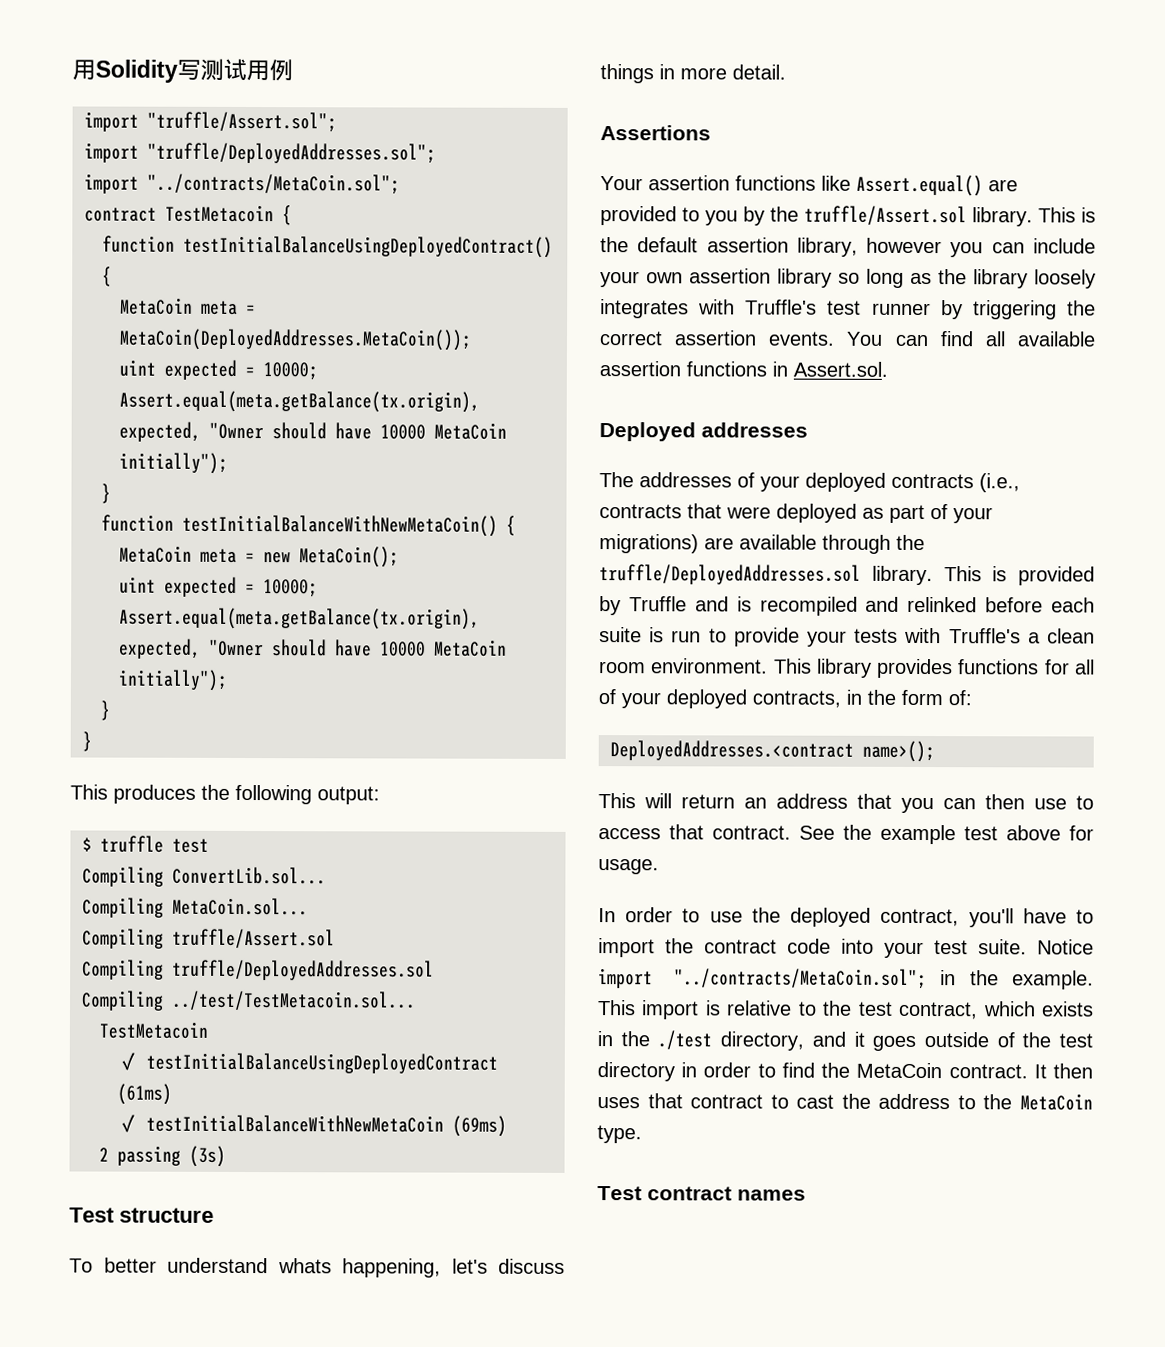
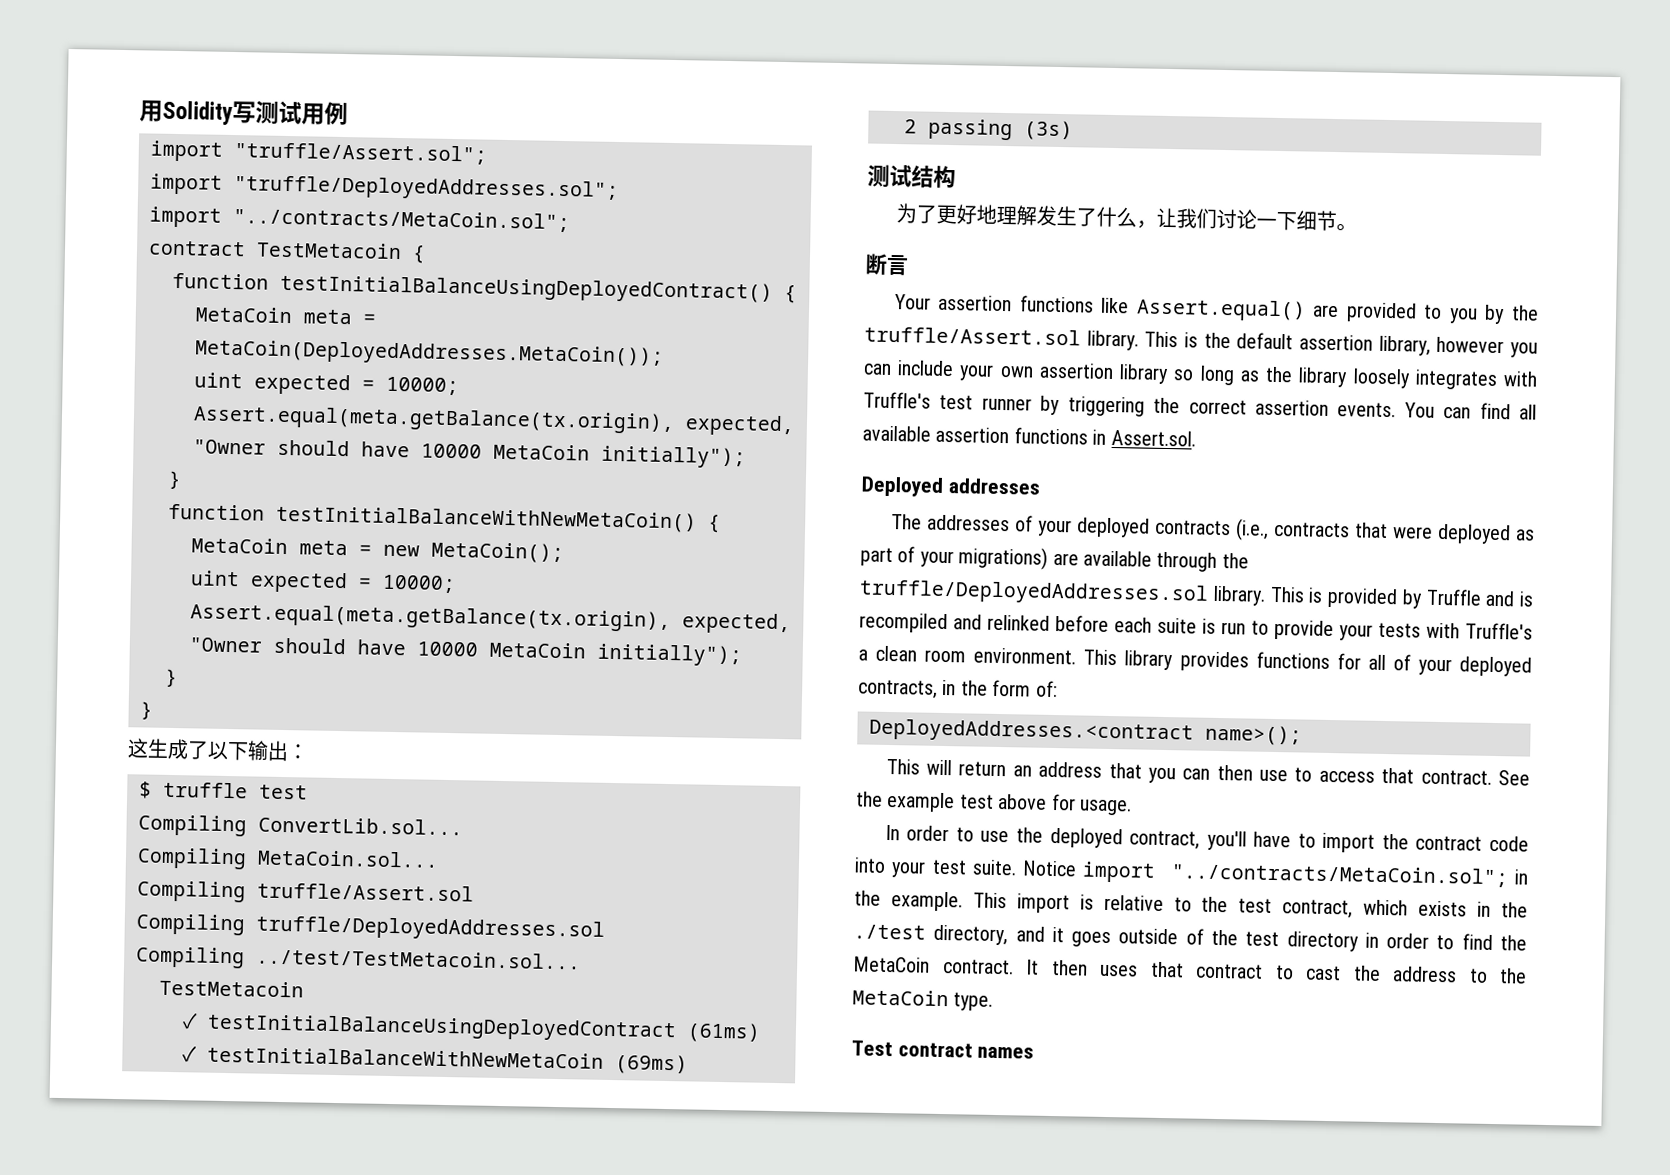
- This produces the following output:
+ 这生成了以下输出：
- Test structure
- To better understand whats happening, let's discuss things in more detail.
- Assertions
+ 测试结构
+ 为了更好地理解发生了什么，让我们讨论一下细节。
+ 断言

